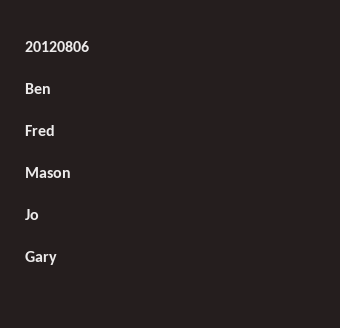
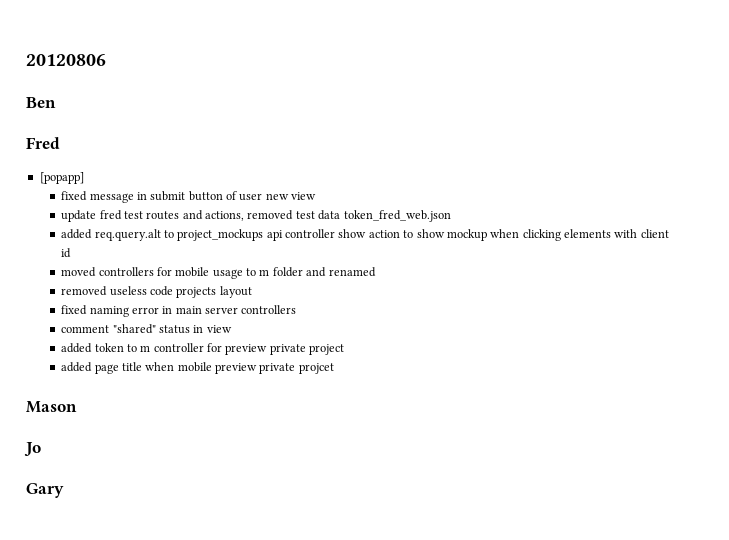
+ [popapp]
+ fixed message in submit button of user new view
+ update fred test routes and actions, removed test data token_fred_web.json
+ added req.query.alt to project_mockups api controller show action to show mockup when clicking elements with client id
+ moved controllers for mobile usage to m folder and renamed
+ removed useless code projects layout
+ fixed naming error in main server controllers
+ comment "shared" status in view
+ added token to m controller for preview private project
+ added page title when mobile preview private projcet

